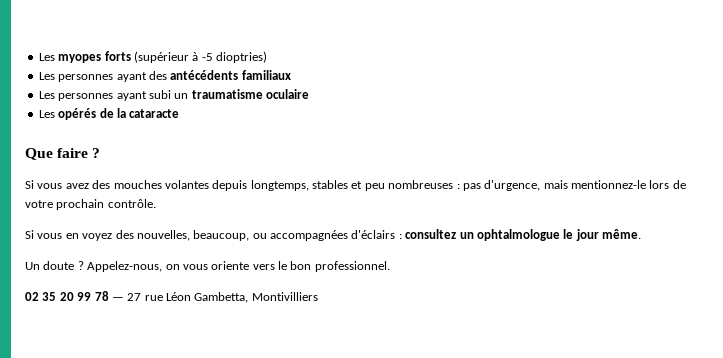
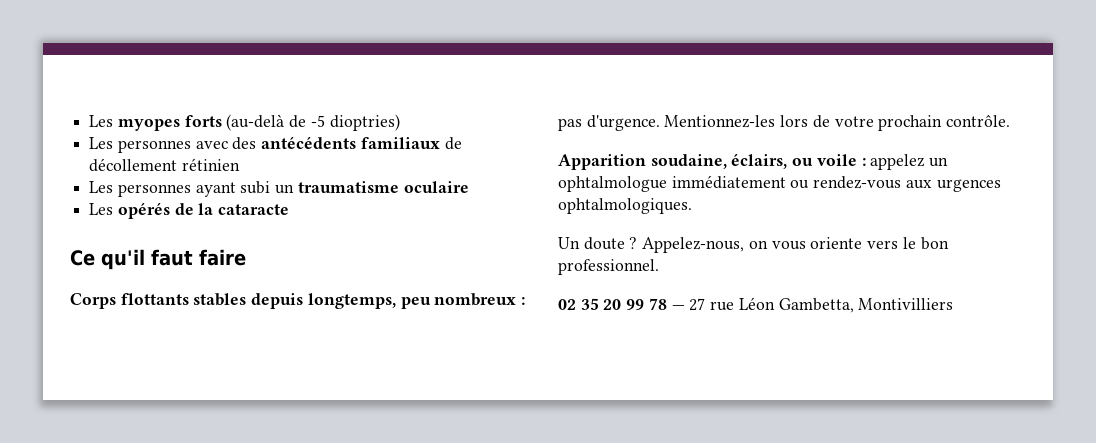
- Les myopes forts (supérieur à -5 dioptries)
+ Les myopes forts (au-delà de -5 dioptries)
- Les personnes ayant des antécédents familiaux
+ Les personnes avec des antécédents familiaux de décollement rétinien
- Que faire ?
- Si vous avez des mouches volantes depuis longtemps, stables et peu nombreuses : pas d'urgence, mais mentionnez-le lors de votre prochain contrôle.
+ Ce qu'il faut faire
+ Corps flottants stables depuis longtemps, peu nombreux : pas d'urgence. Mentionnez-les lors de votre prochain contrôle.
- Si vous en voyez des nouvelles, beaucoup, ou accompagnées d'éclairs : consultez un ophtalmologue le jour même.
+ Apparition soudaine, éclairs, ou voile : appelez un ophtalmologue immédiatement ou rendez-vous aux urgences ophtalmologiques.

